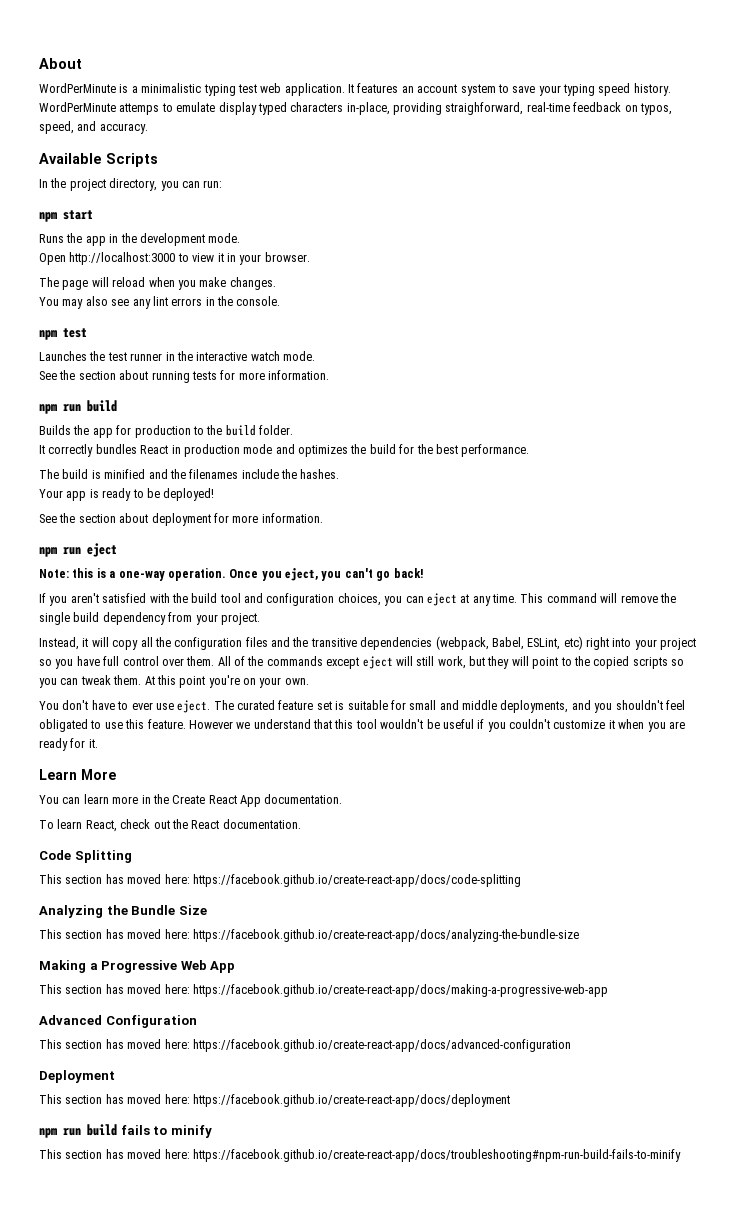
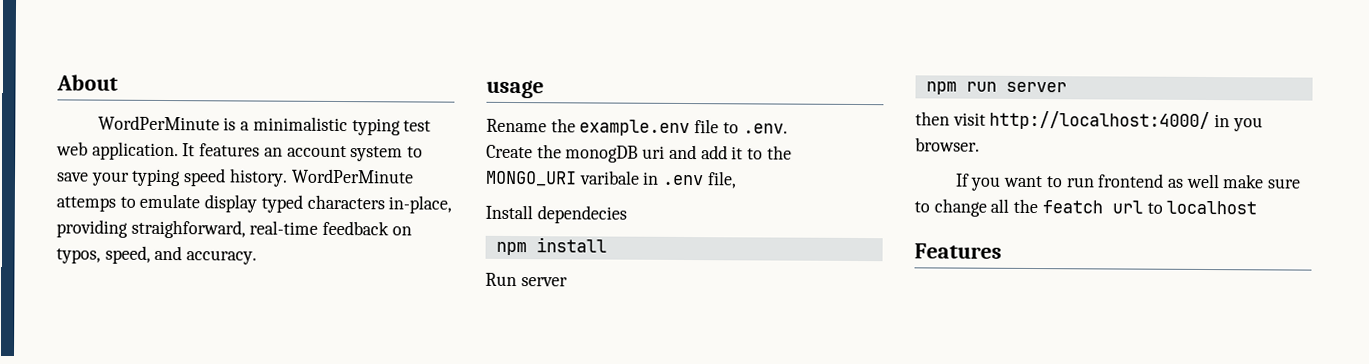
- Available Scripts
- In the project directory, you can run:
- npm start
- Runs the app in the development mode.
- Open http://localhost:3000 to view it in your browser.
- The page will reload when you make changes.
- You may also see any lint errors in the console.
- npm test
- Launches the test runner in the interactive watch mode.
- See the section about running tests for more information.
- npm run build
- Builds the app for production to the build folder.
- It correctly bundles React in production mode and optimizes the build for the best performance.
- The build is minified and the filenames include the hashes.
- Your app is ready to be deployed!
- See the section about deployment for more information.
- npm run eject
- Note: this is a one-way operation. Once you eject, you can't go back!
- If you aren't satisfied with the build tool and configuration choices, you can eject at any time. This command will remove the single build dependency from your project.
- Instead, it will copy all the configuration files and the transitive dependencies (webpack, Babel, ESLint, etc) right into your project so you have full control over them. All of the commands except eject will still work, but they will point to the copied scripts so you can tweak them. At this point you're on your own.
- You don't have to ever use eject. The curated feature set is suitable for small and middle deployments, and you shouldn't feel obligated to use this feature. However we understand that this tool wouldn't be useful if you couldn't customize it when you are ready for it.
- Learn More
- You can learn more in the Create React App documentation.
- To learn React, check out the React documentation.
- Code Splitting
- This section has moved here: https://facebook.github.io/create-react-app/docs/code-splitting
- Analyzing the Bundle Size
- This section has moved here: https://facebook.github.io/create-react-app/docs/analyzing-the-bundle-size
- Making a Progressive Web App
- This section has moved here: https://facebook.github.io/create-react-app/docs/making-a-progressive-web-app
- Advanced Configuration
- This section has moved here: https://facebook.github.io/create-react-app/docs/advanced-configuration
- Deployment
- This section has moved here: https://facebook.github.io/create-react-app/docs/deployment
- npm run build fails to minify
- This section has moved here: https://facebook.github.io/create-react-app/docs/troubleshooting#npm-run-build-fails-to-minify
+ usage
+ Rename the example.env file to .env.
+ Create the monogDB uri and add it to the MONGO_URI varibale in .env file,
+ Install dependecies
+ npm install
+ Run server
+ npm run server
+ then visit http://localhost:4000/ in you browser.
+ If you want to run frontend as well make sure to change all the featch url to localhost
+ Features

